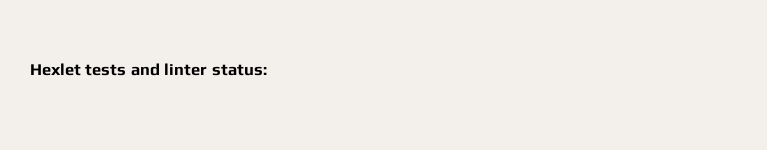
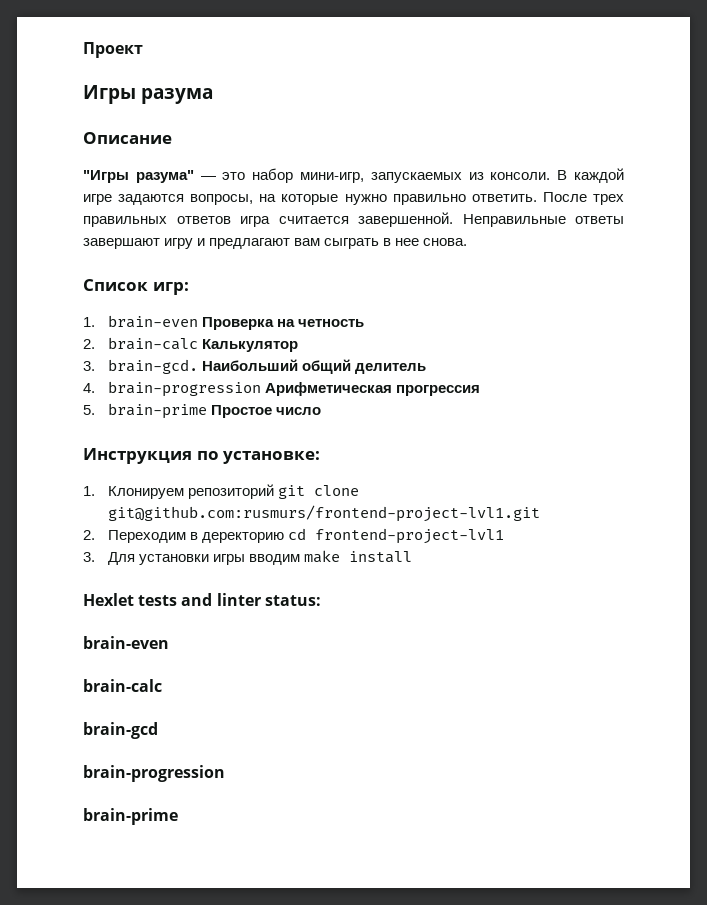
+ Проект
+ Игры разума
+ Описание
+ "Игры разума" — это набор мини-игр, запускаемых из консоли. В каждой игре задаются вопросы, на которые нужно правильно ответить. После трех правильных ответов игра считается завершенной. Неправильные ответы завершают игру и предлагают вам сыграть в нее снова.
+ Список игр:
+ 1. brain-even Проверка на четность
+ 2. brain-calc Калькулятор
+ 3. brain-gcd. Наибольший общий делитель
+ 4. brain-progression Арифметическая прогрессия
+ 5. brain-prime Простое число
+ Инструкция по установке:
+ 1. Клонируем репозиторий git clone git@github.com:rusmurs/frontend-project-lvl1.git
+ 2. Переходим в деректорию cd frontend-project-lvl1
+ 3. Для установки игры вводим make install
  Hexlet tests and linter status:
+ brain-even
+ brain-calc
+ brain-gcd
+ brain-progression
+ brain-prime

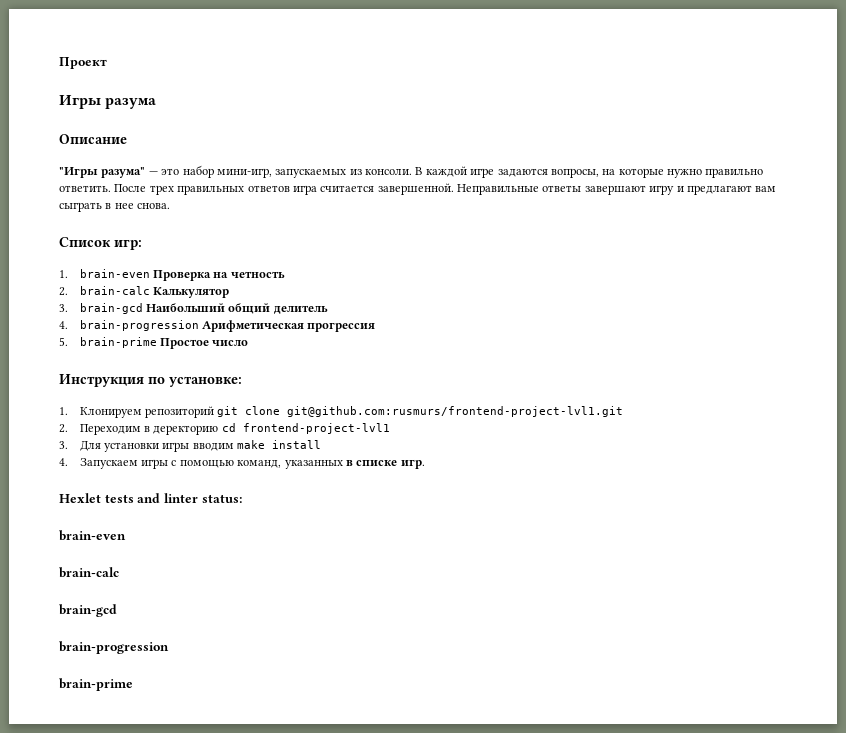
- 3. brain-gcd. Наибольший общий делитель
+ 3. brain-gcd Наибольший общий делитель
+ 4. Запускаем игры с помощью команд, указанных в списке игр.

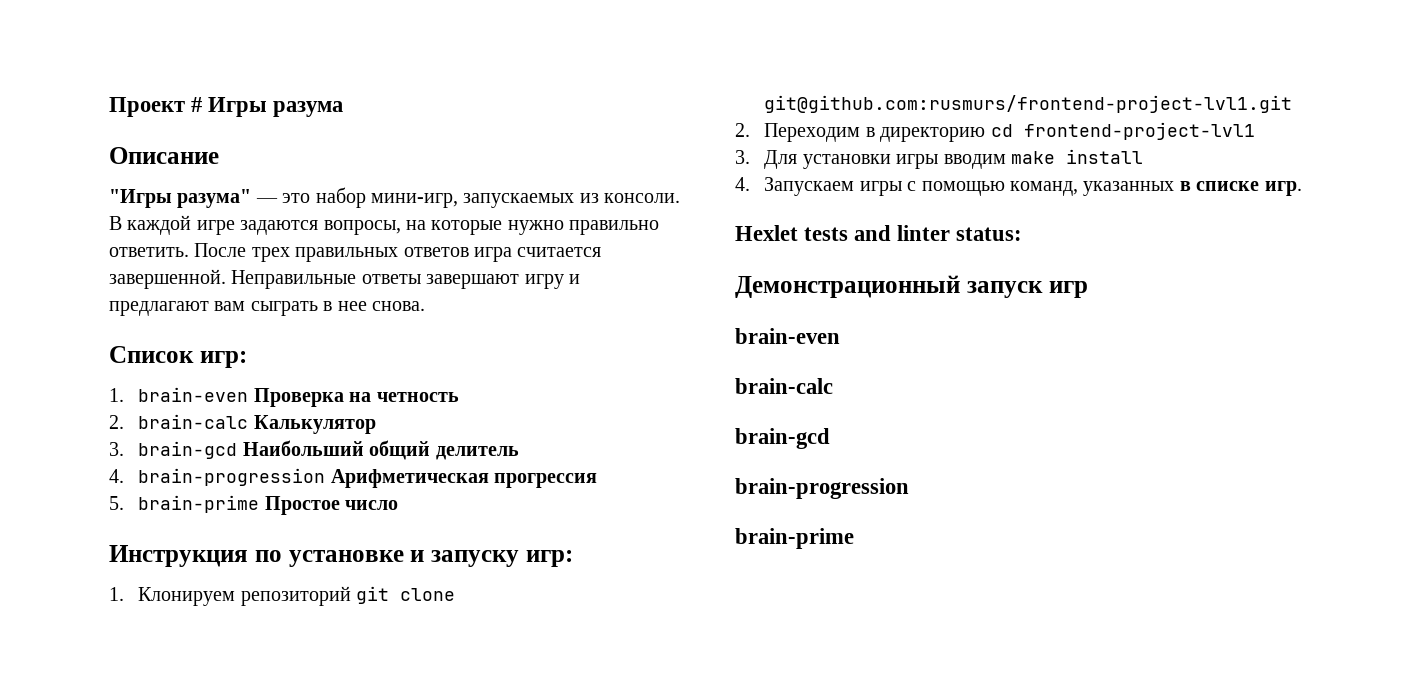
- Проект
- Игры разума
+ Проект # Игры разума
- Инструкция по установке:
+ Инструкция по установке и запуску игр:
- 2. Переходим в деректорию cd frontend-project-lvl1
+ 2. Переходим в директорию cd frontend-project-lvl1
+ Демонстрационный запуск игр

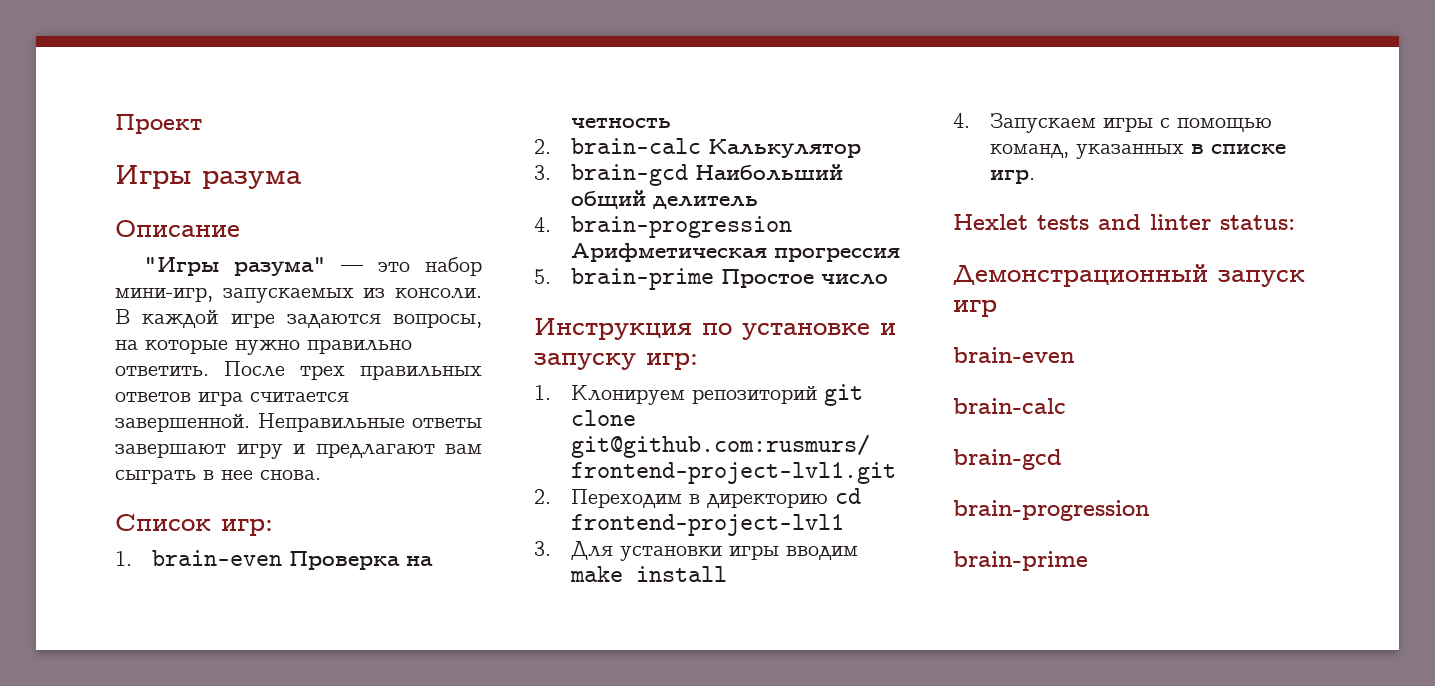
- Проект # Игры разума
+ Проект
+ Игры разума

